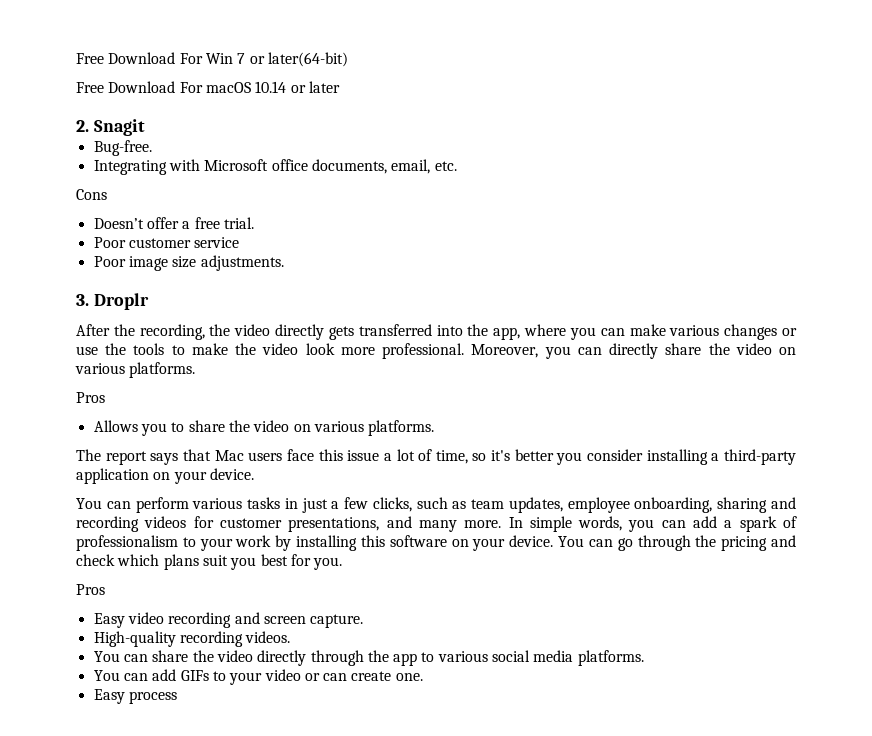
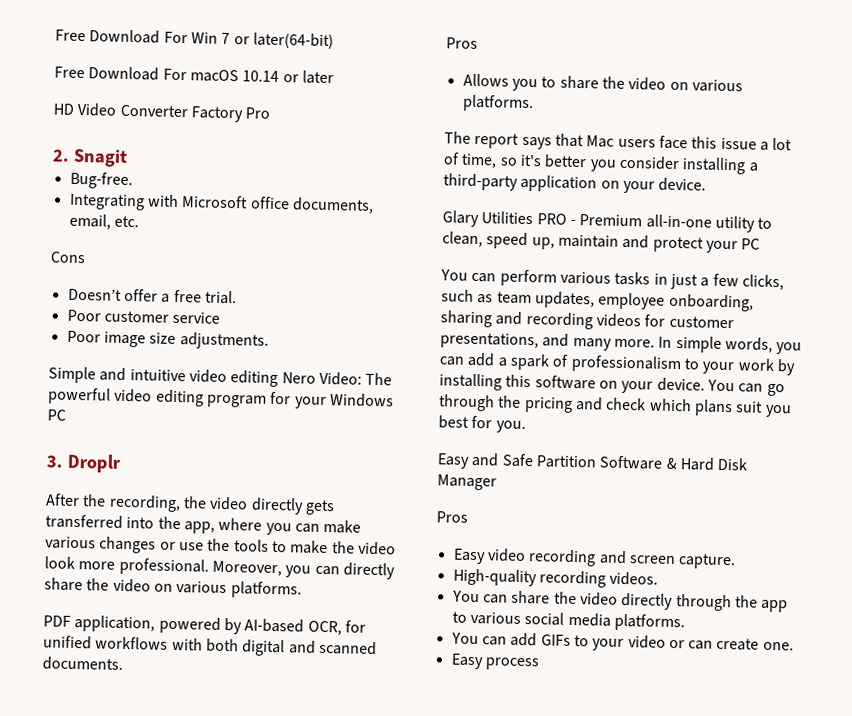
+ HD Video Converter Factory Pro
+ Simple and intuitive video editing Nero Video: The powerful video editing program for your Windows PC
+ PDF application, powered by AI-based OCR, for unified workflows with both digital and scanned documents.
+ Glary Utilities PRO - Premium all-in-one utility to clean, speed up, maintain and protect your PC
+ Easy and Safe Partition Software & Hard Disk Manager

